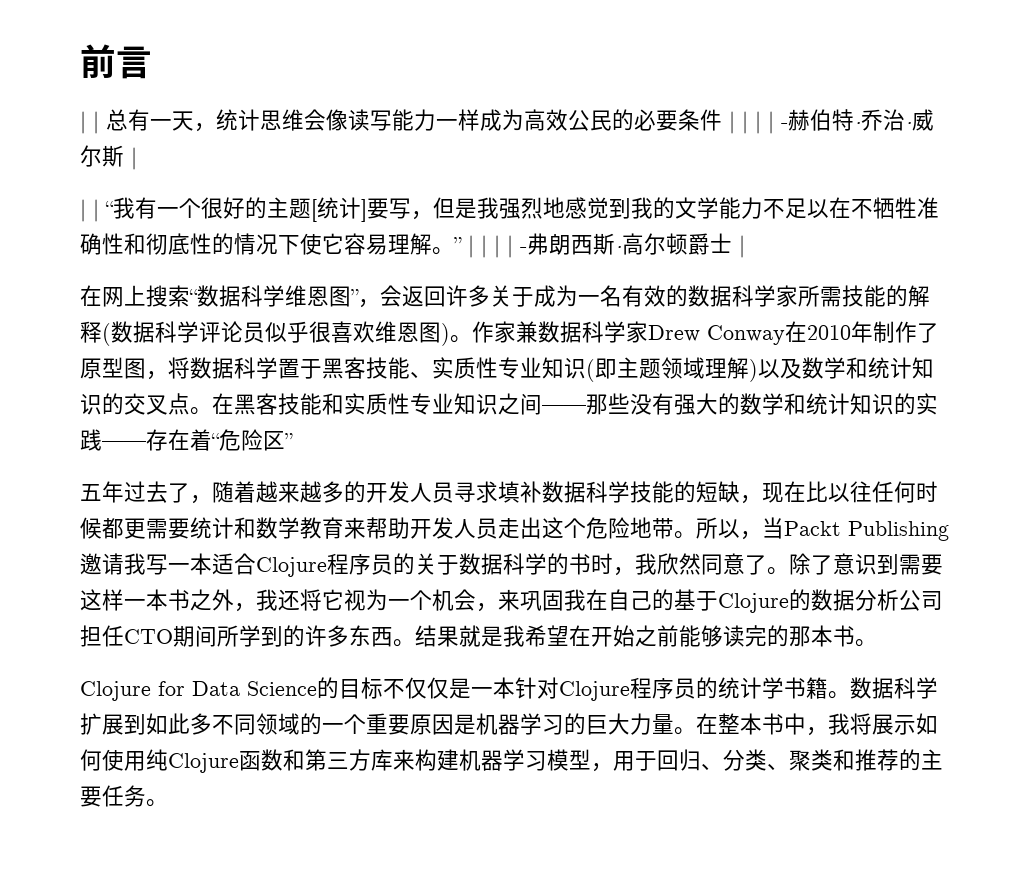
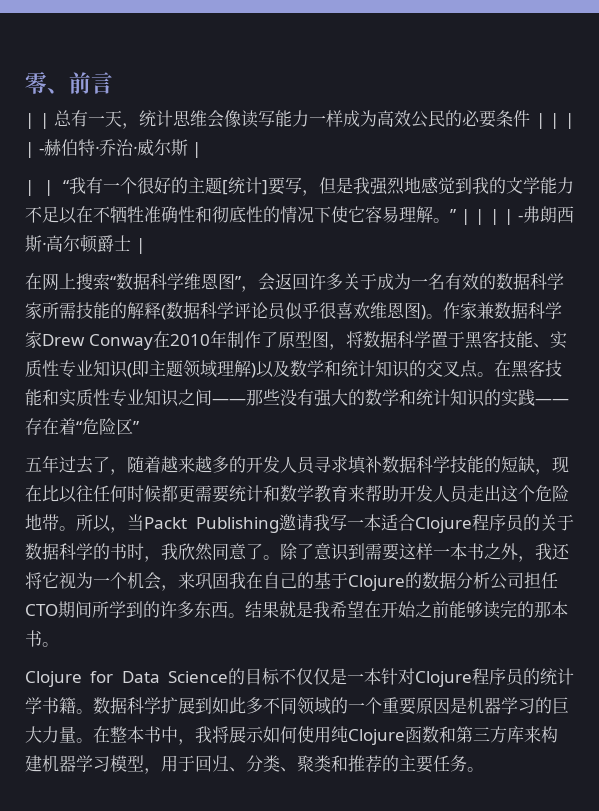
- 前言
+ 零、前言

